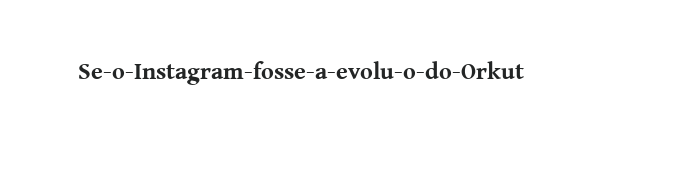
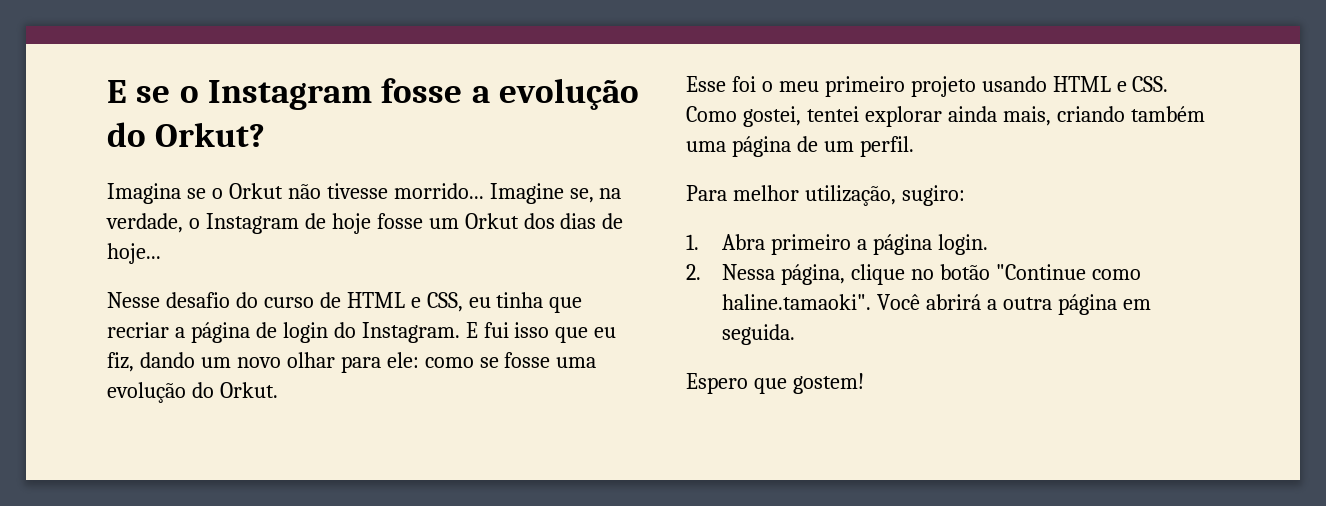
- Se-o-Instagram-fosse-a-evolu-o-do-Orkut
+ E se o Instagram fosse a evolução do Orkut?
+ Imagina se o Orkut não tivesse morrido... Imagine se, na verdade, o Instagram de hoje fosse um Orkut dos dias de hoje...
+ Nesse desafio do curso de HTML e CSS, eu tinha que recriar a página de login do Instagram. E fui isso que eu fiz, dando um novo olhar para ele: como se fosse uma evolução do Orkut.
+ Esse foi o meu primeiro projeto usando HTML e CSS. Como gostei, tentei explorar ainda mais, criando também uma página de um perfil.
+ Para melhor utilização, sugiro:
+ 1. Abra primeiro a página login.
+ 2. Nessa página, clique no botão "Continue como haline.tamaoki". Você abrirá a outra página em seguida.
+ Espero que gostem!

